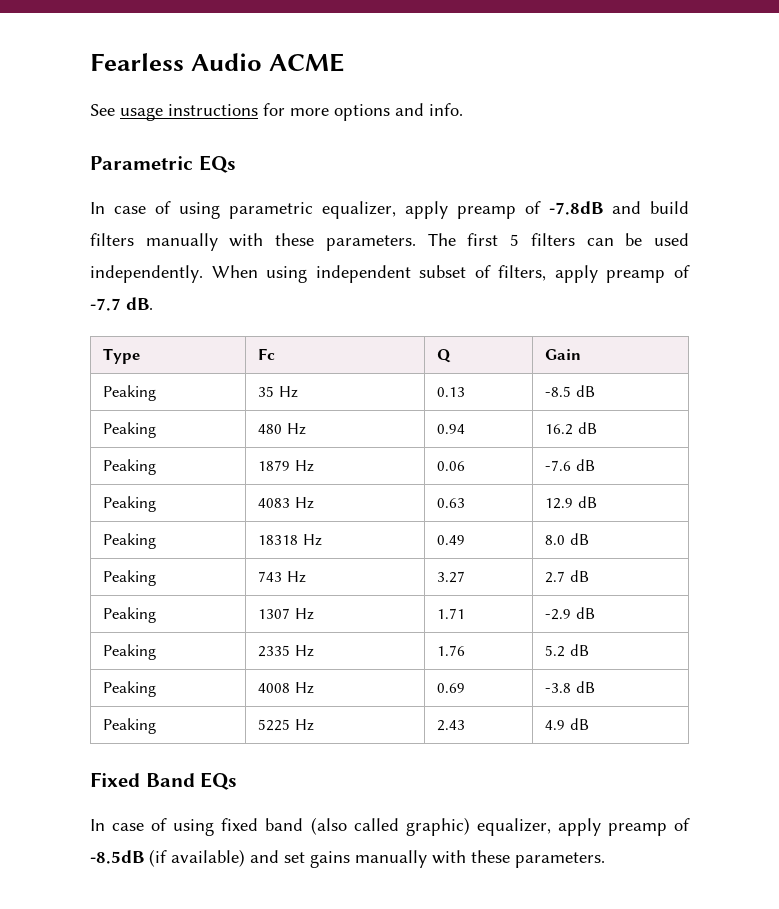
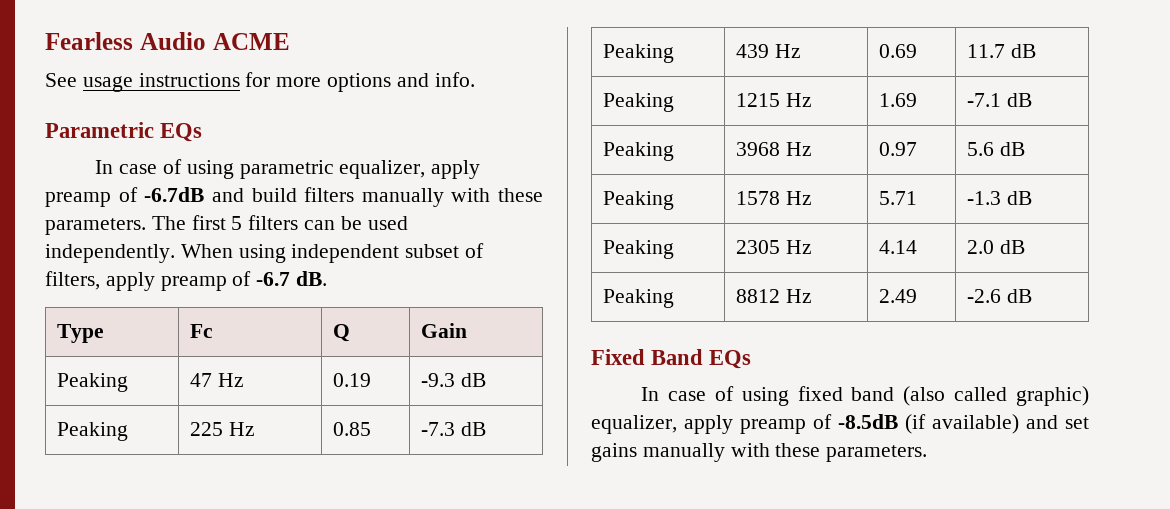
- In case of using parametric equalizer, apply preamp of -7.8dB and build filters manually with these parameters.
+ In case of using parametric equalizer, apply preamp of -6.7dB and build filters manually with these parameters.
- When using independent subset of filters, apply preamp of -7.7 dB.
+ When using independent subset of filters, apply preamp of -6.7 dB.
- Peaking | 35 Hz | 0.13 | -8.5 dB
- Peaking | 480 Hz | 0.94 | 16.2 dB
- Peaking | 1879 Hz | 0.06 | -7.6 dB
- Peaking | 4083 Hz | 0.63 | 12.9 dB
- Peaking | 18318 Hz | 0.49 | 8.0 dB
- Peaking | 743 Hz | 3.27 | 2.7 dB
- Peaking | 1307 Hz | 1.71 | -2.9 dB
- Peaking | 2335 Hz | 1.76 | 5.2 dB
- Peaking | 4008 Hz | 0.69 | -3.8 dB
- Peaking | 5225 Hz | 2.43 | 4.9 dB
+ Peaking | 47 Hz | 0.19 | -9.3 dB
+ Peaking | 225 Hz | 0.85 | -7.3 dB
+ Peaking | 439 Hz | 0.69 | 11.7 dB
+ Peaking | 1215 Hz | 1.69 | -7.1 dB
+ Peaking | 3968 Hz | 0.97 | 5.6 dB
+ Peaking | 1578 Hz | 5.71 | -1.3 dB
+ Peaking | 2305 Hz | 4.14 | 2.0 dB
+ Peaking | 8812 Hz | 2.49 | -2.6 dB

